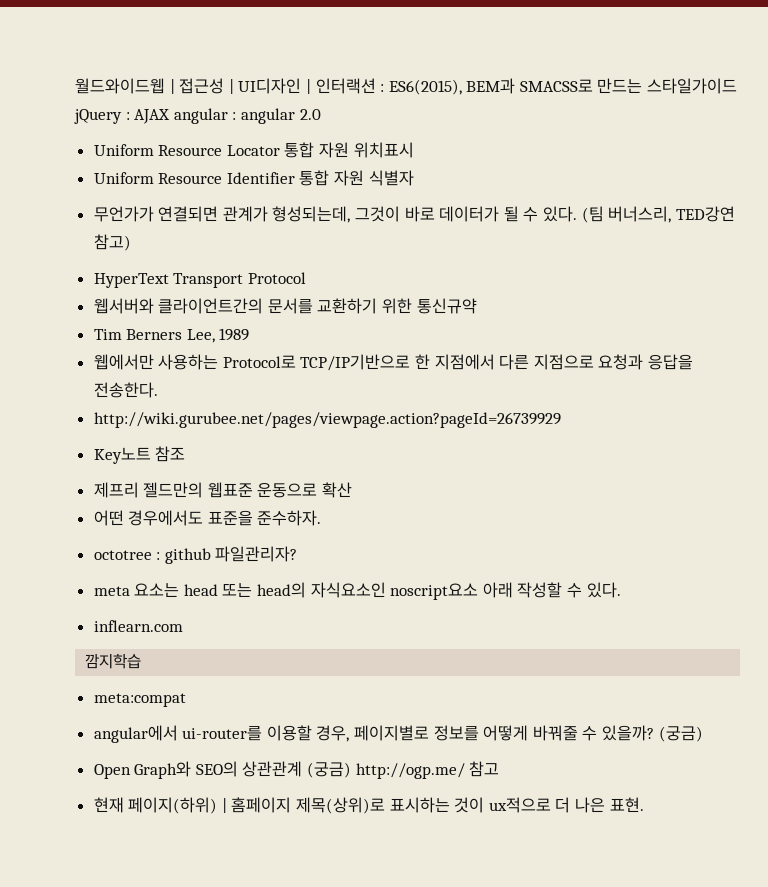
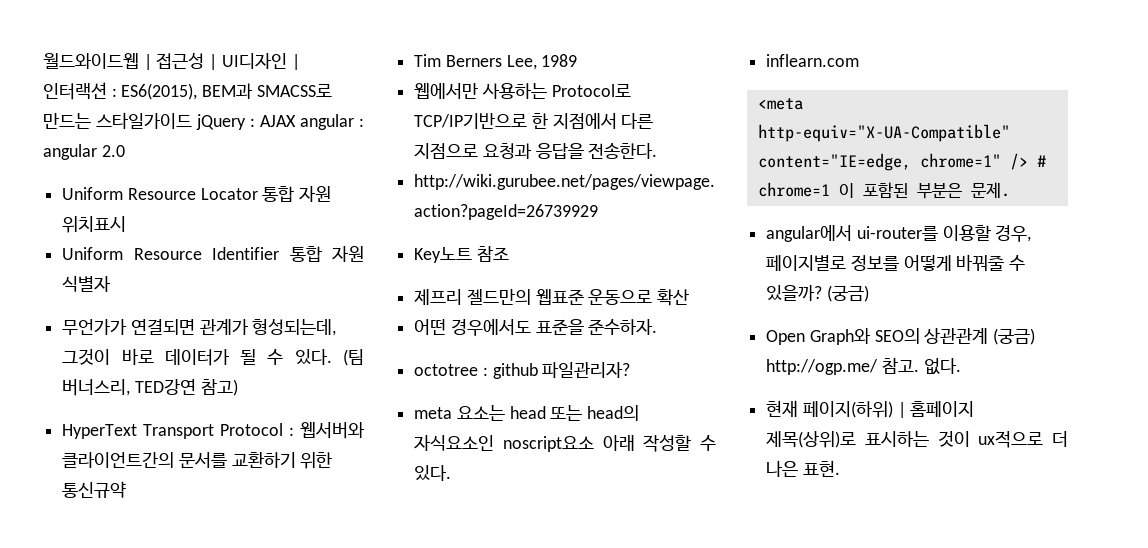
- HyperText Transport Protocol
- 웹서버와 클라이언트간의 문서를 교환하기 위한 통신규약
+ HyperText Transport Protocol : 웹서버와 클라이언트간의 문서를 교환하기 위한 통신규약
- 깜지학습
- meta:compat
+ <meta http-equiv="X-UA-Compatible" content="IE=edge, chrome=1" /> # chrome=1 이 포함된 부분은 문제.
- Open Graph와 SEO의 상관관계 (궁금) http://ogp.me/ 참고
+ Open Graph와 SEO의 상관관계 (궁금) http://ogp.me/ 참고. 없다.

